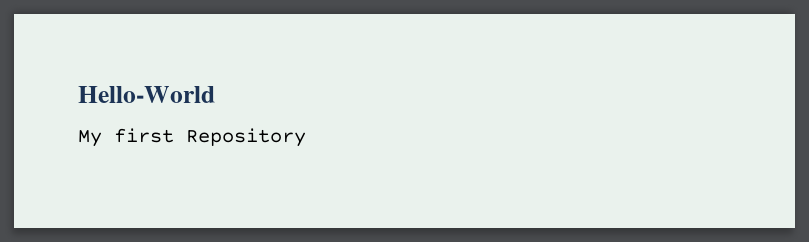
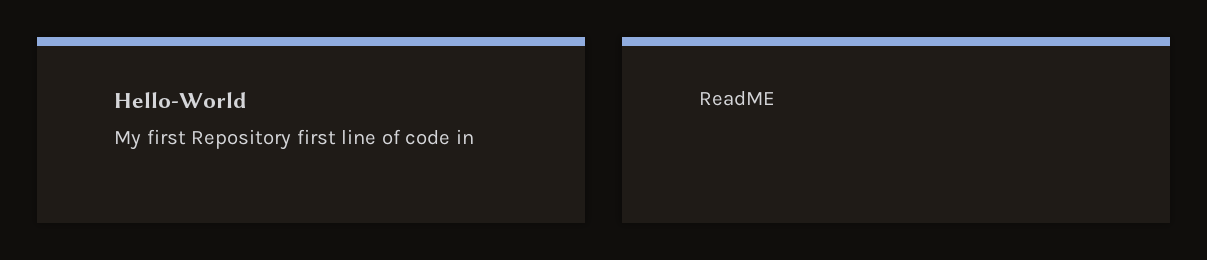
- My first Repository
+ My first Repository first line of code in ReadME

